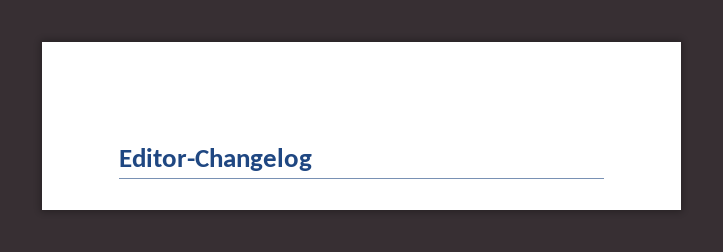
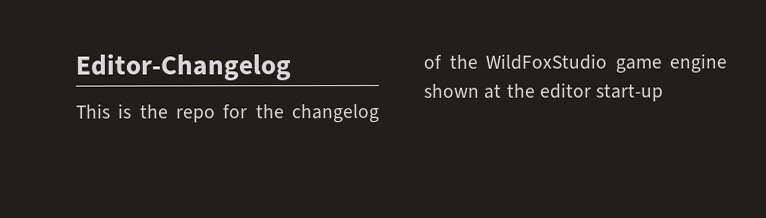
+ This is the repo for the changelog of the WildFoxStudio game engine shown at the editor start-up

